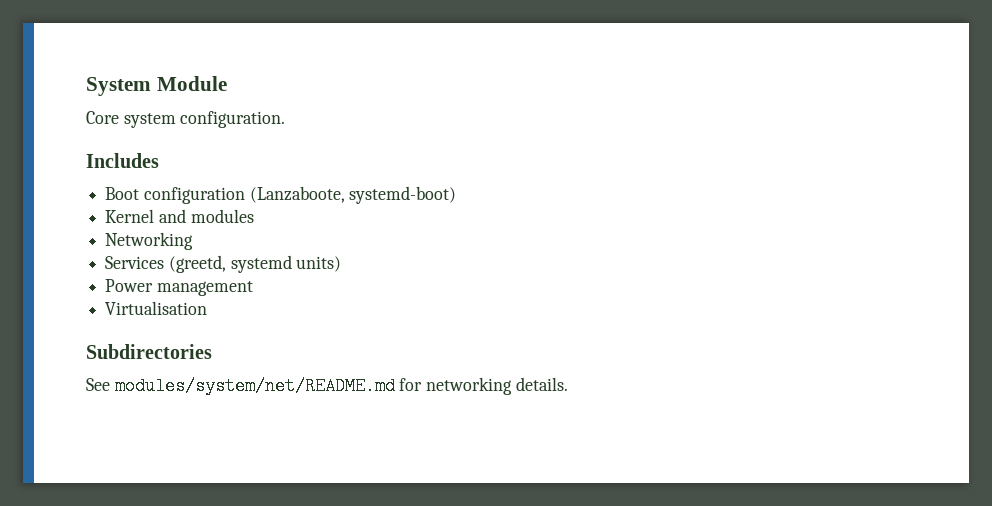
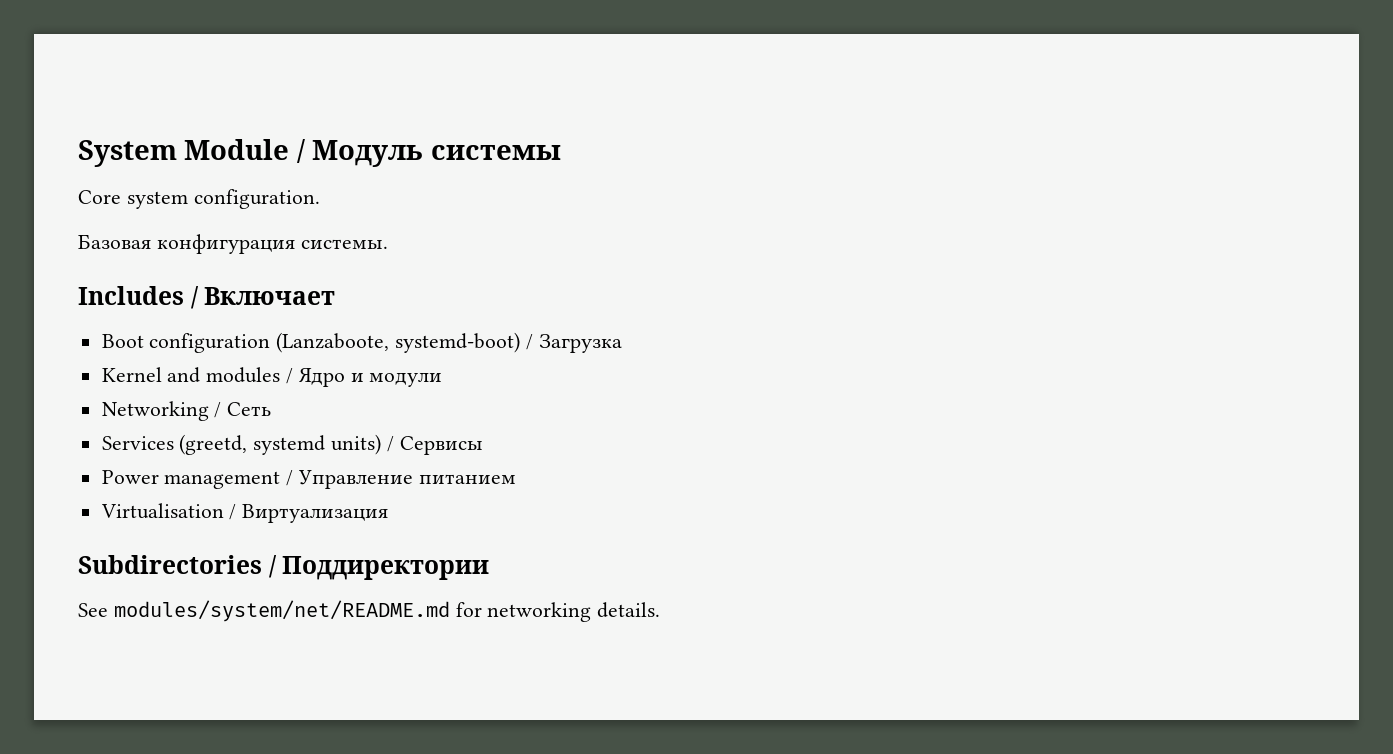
- System Module
+ System Module / Модуль системы
+ Базовая конфигурация системы.
- Includes
+ Includes / Включает
- Boot configuration (Lanzaboote, systemd-boot)
+ Boot configuration (Lanzaboote, systemd-boot) / Загрузка
- Kernel and modules
+ Kernel and modules / Ядро и модули
- Networking
+ Networking / Сеть
- Services (greetd, systemd units)
+ Services (greetd, systemd units) / Сервисы
- Power management
+ Power management / Управление питанием
- Virtualisation
+ Virtualisation / Виртуализация
- Subdirectories
+ Subdirectories / Поддиректории

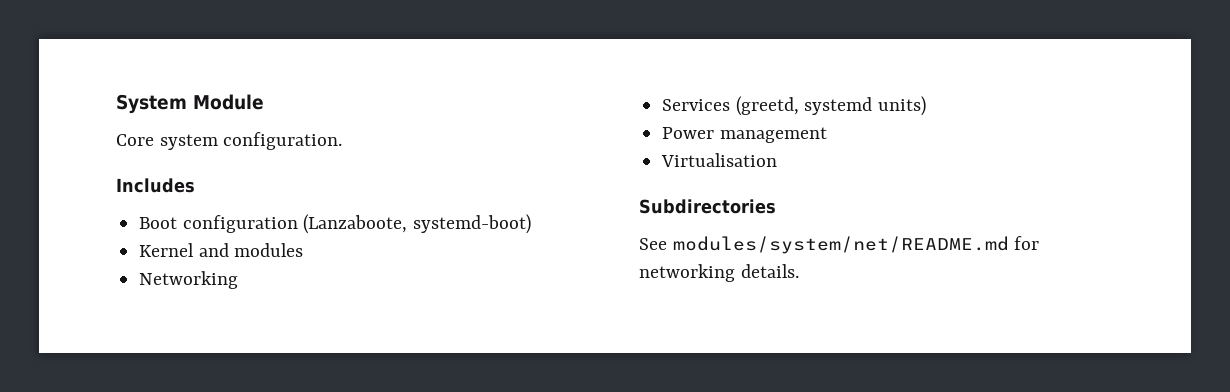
- System Module / Модуль системы
+ System Module
- Базовая конфигурация системы.
- Includes / Включает
+ Includes
- Boot configuration (Lanzaboote, systemd-boot) / Загрузка
+ Boot configuration (Lanzaboote, systemd-boot)
- Kernel and modules / Ядро и модули
+ Kernel and modules
- Networking / Сеть
+ Networking
- Services (greetd, systemd units) / Сервисы
+ Services (greetd, systemd units)
- Power management / Управление питанием
+ Power management
- Virtualisation / Виртуализация
+ Virtualisation
- Subdirectories / Поддиректории
+ Subdirectories

